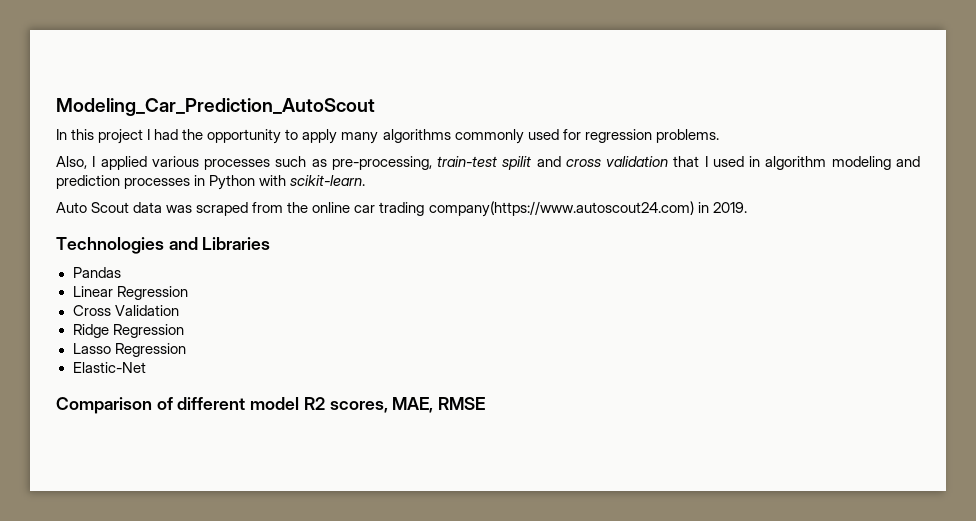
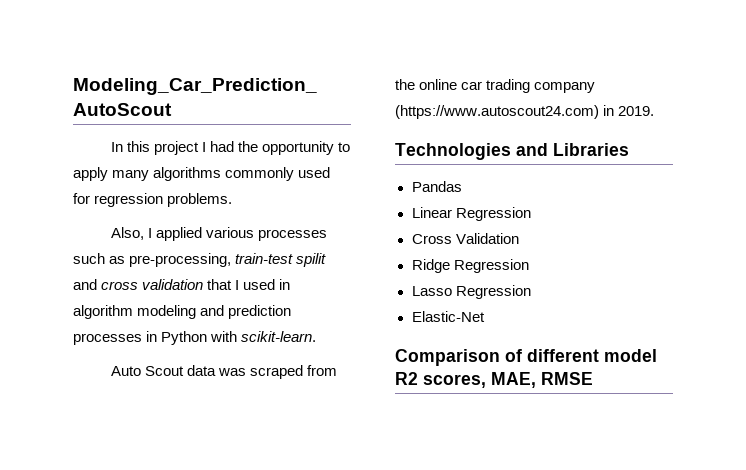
- Auto Scout data was scraped from the online car trading company(https://www.autoscout24.com) in 2019.
+ Auto Scout data was scraped from the online car trading company (https://www.autoscout24.com) in 2019.

